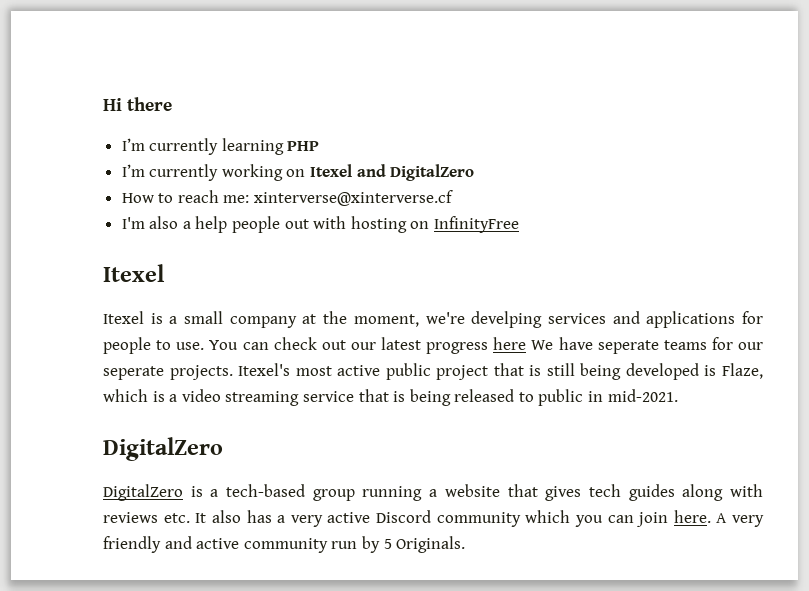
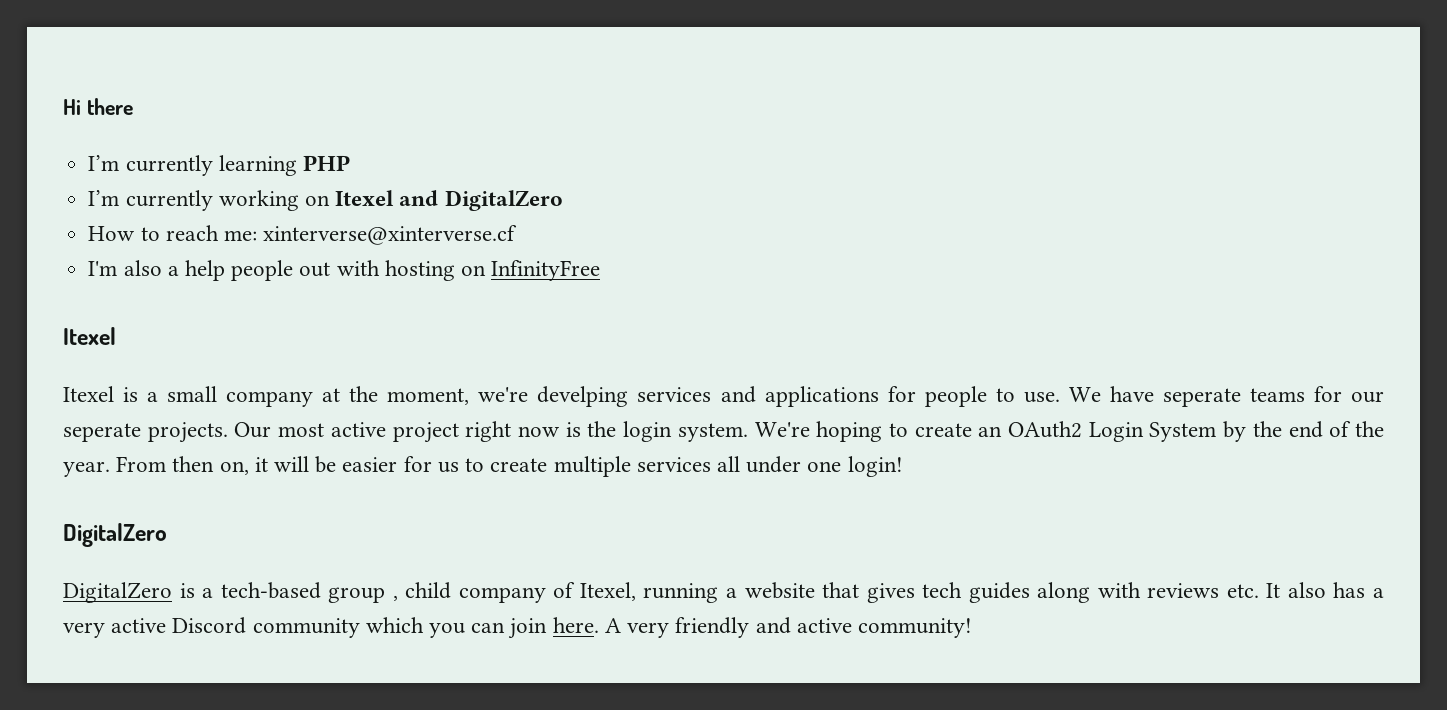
- You can check out our latest progress here We have seperate teams for our seperate projects.
+ We have seperate teams for our seperate projects.
- Itexel's most active public project that is still being developed is Flaze, which is a video streaming service that is being released to public in mid-2021.
+ Our most active project right now is the login system. We're hoping to create an OAuth2 Login System by the end of the year. From then on, it will be easier for us to create multiple services all under one login!
- DigitalZero is a tech-based group running a website that gives tech guides along with reviews etc. It also has a very active Discord community which you can join here.
+ DigitalZero is a tech-based group , child company of Itexel, running a website that gives tech guides along with reviews etc. It also has a very active Discord community which you can join here.
- A very friendly and active community run by 5 Originals.
+ A very friendly and active community!

